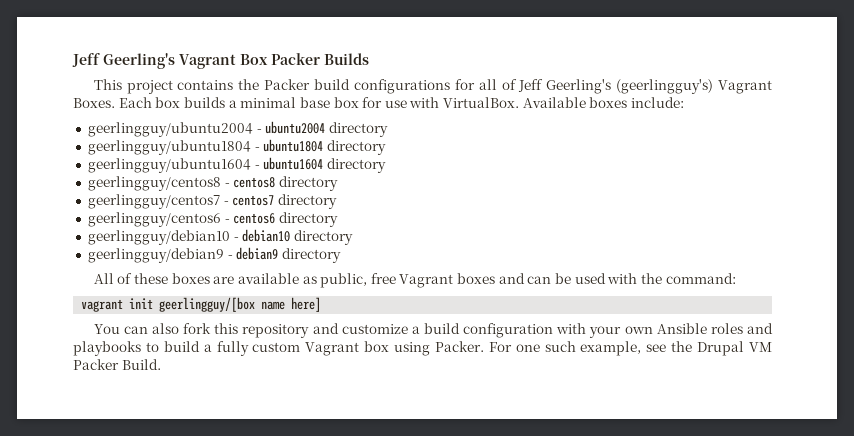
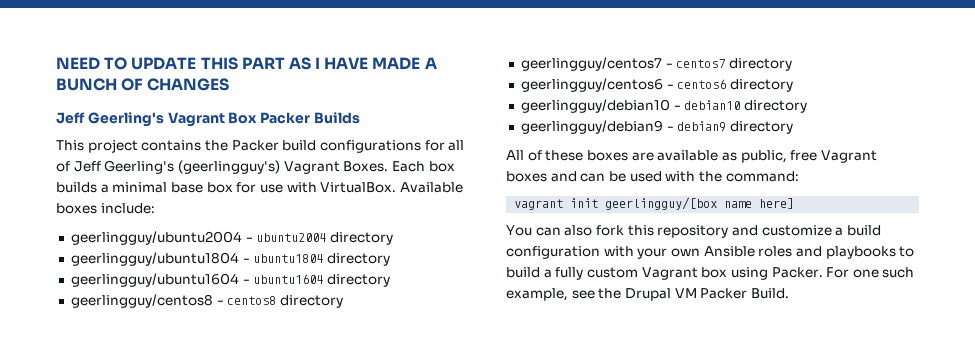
+ NEED TO UPDATE THIS PART AS I HAVE MADE A BUNCH OF CHANGES

